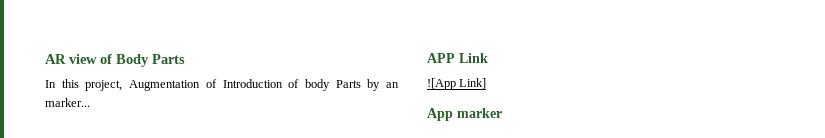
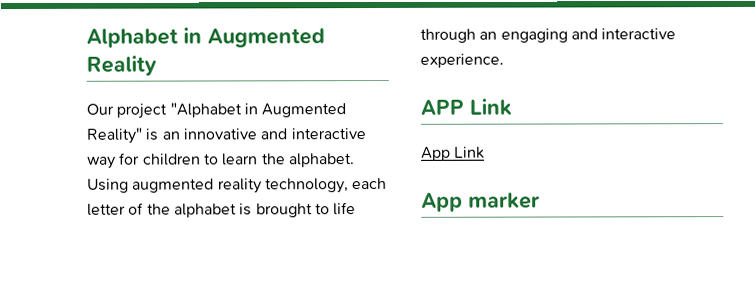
- AR view of Body Parts
- In this project, Augmentation of Introduction of body Parts by an marker...
+ Alphabet in Augmented Reality
+ Our project "Alphabet in Augmented Reality" is an innovative and interactive way for children to learn the alphabet. Using augmented reality technology, each letter of the alphabet is brought to life through an engaging and interactive experience.
- ![App Link]
+ App Link

